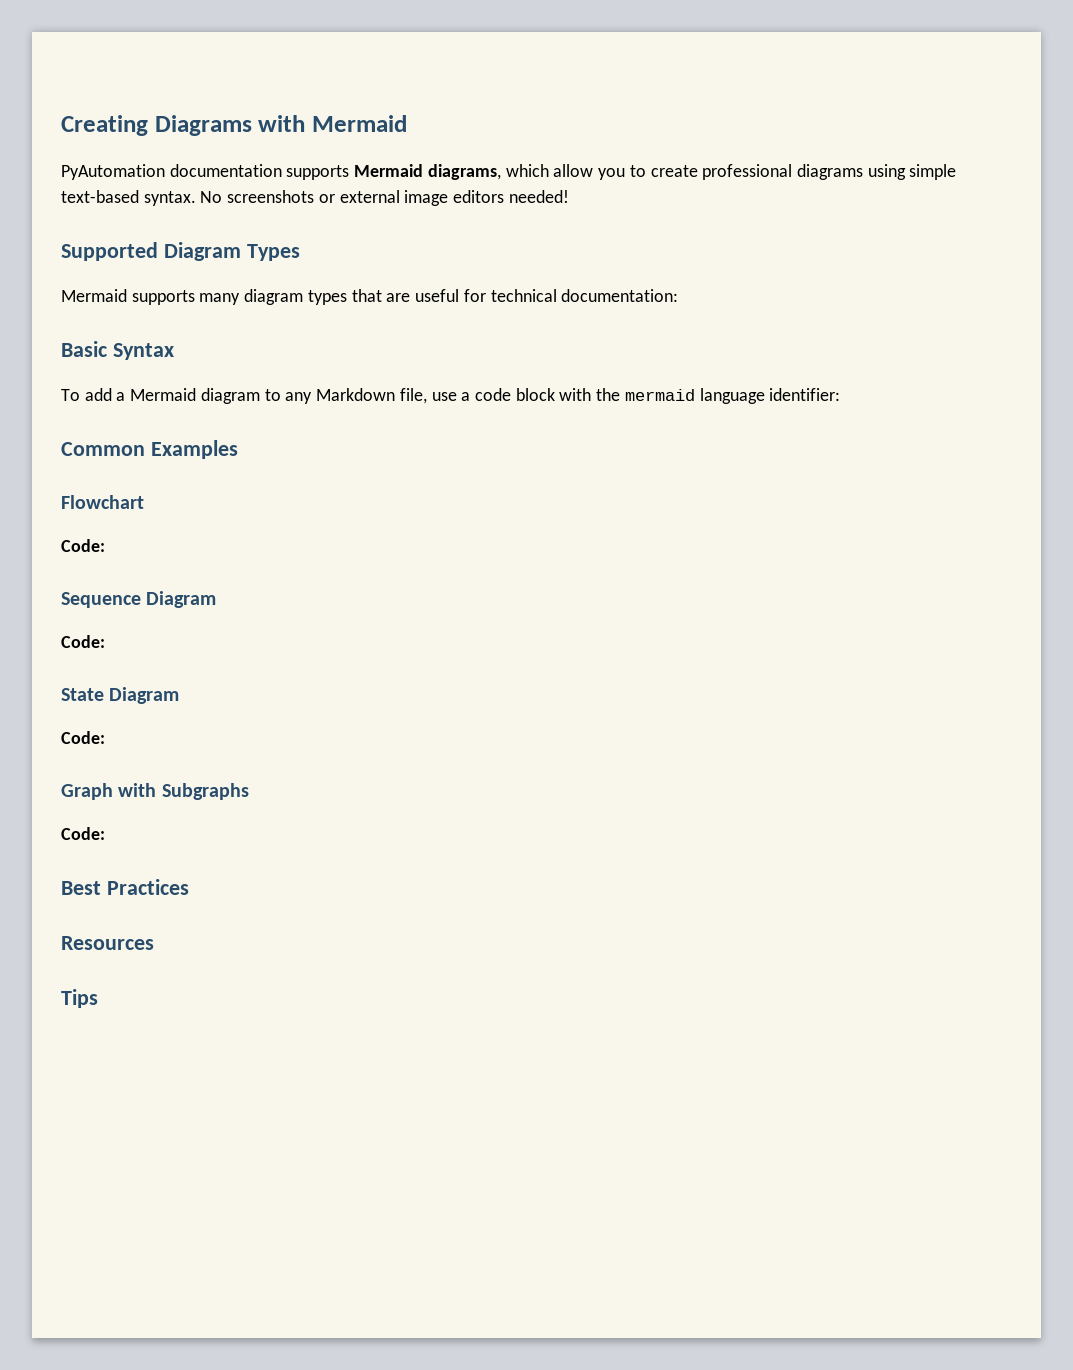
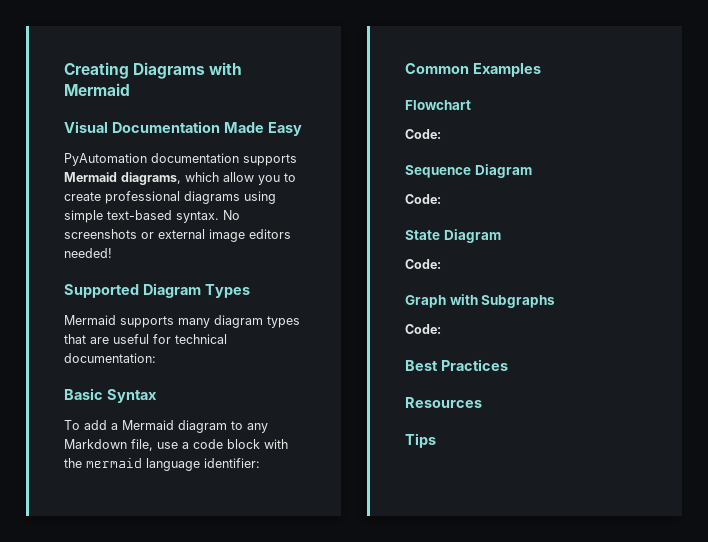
+ Visual Documentation Made Easy

